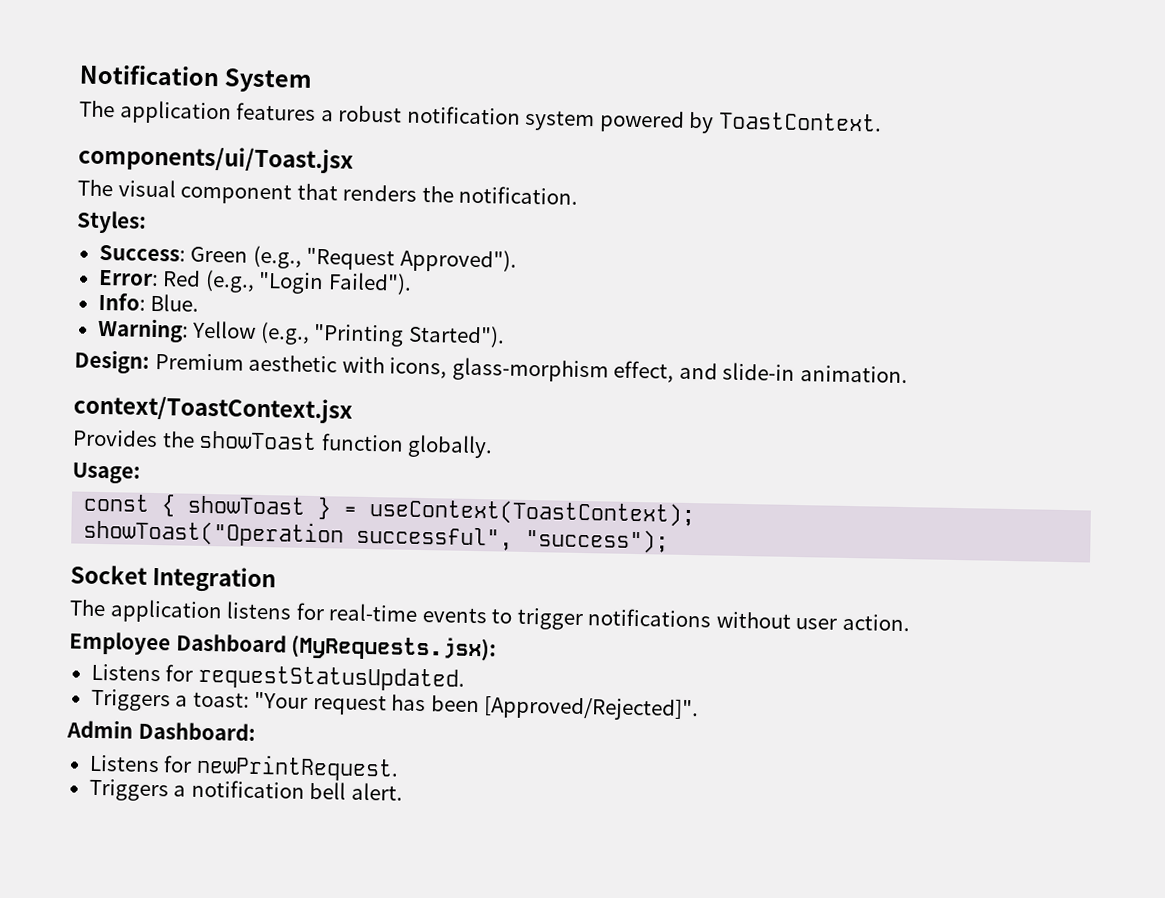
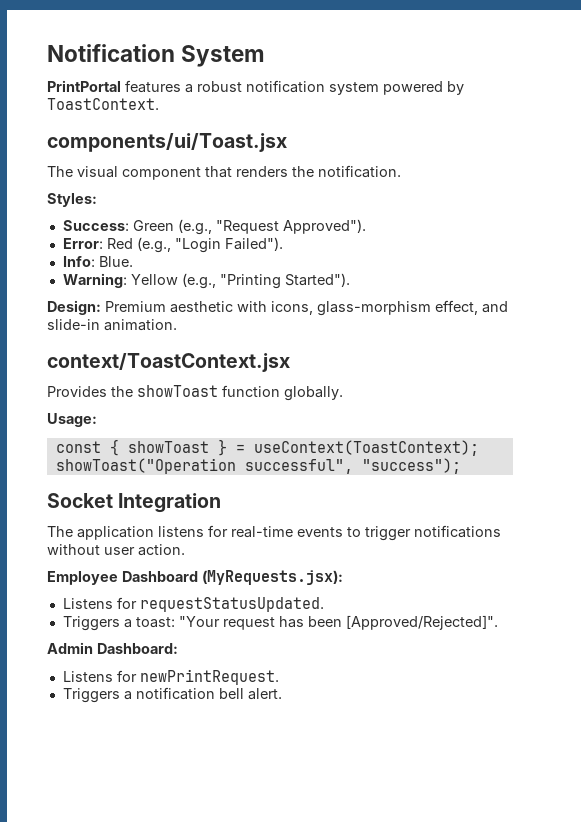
- The application features a robust notification system powered by ToastContext.
+ PrintPortal features a robust notification system powered by ToastContext.

